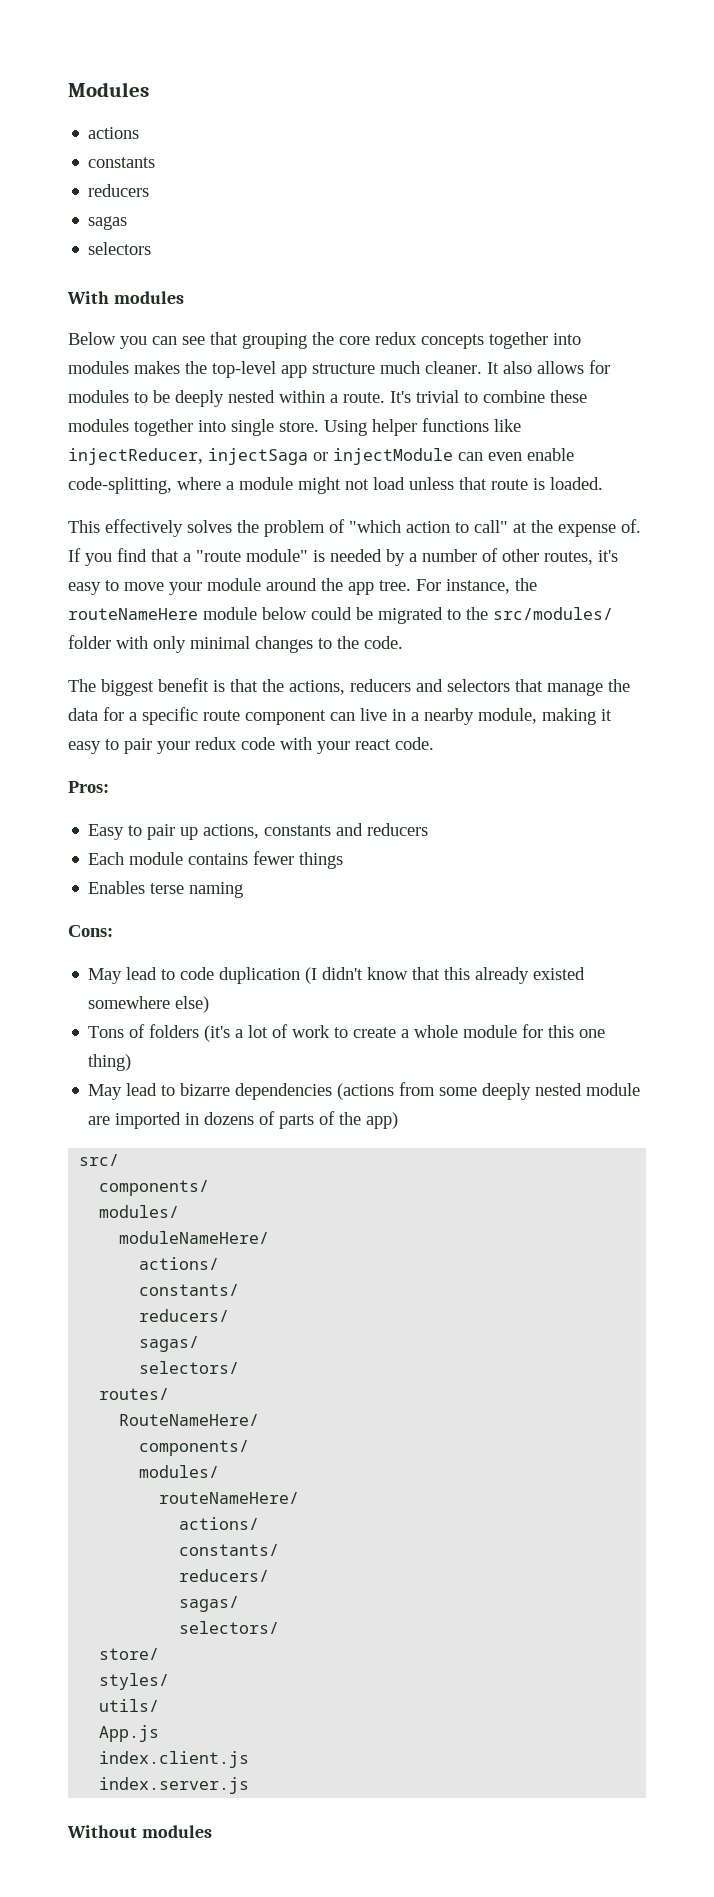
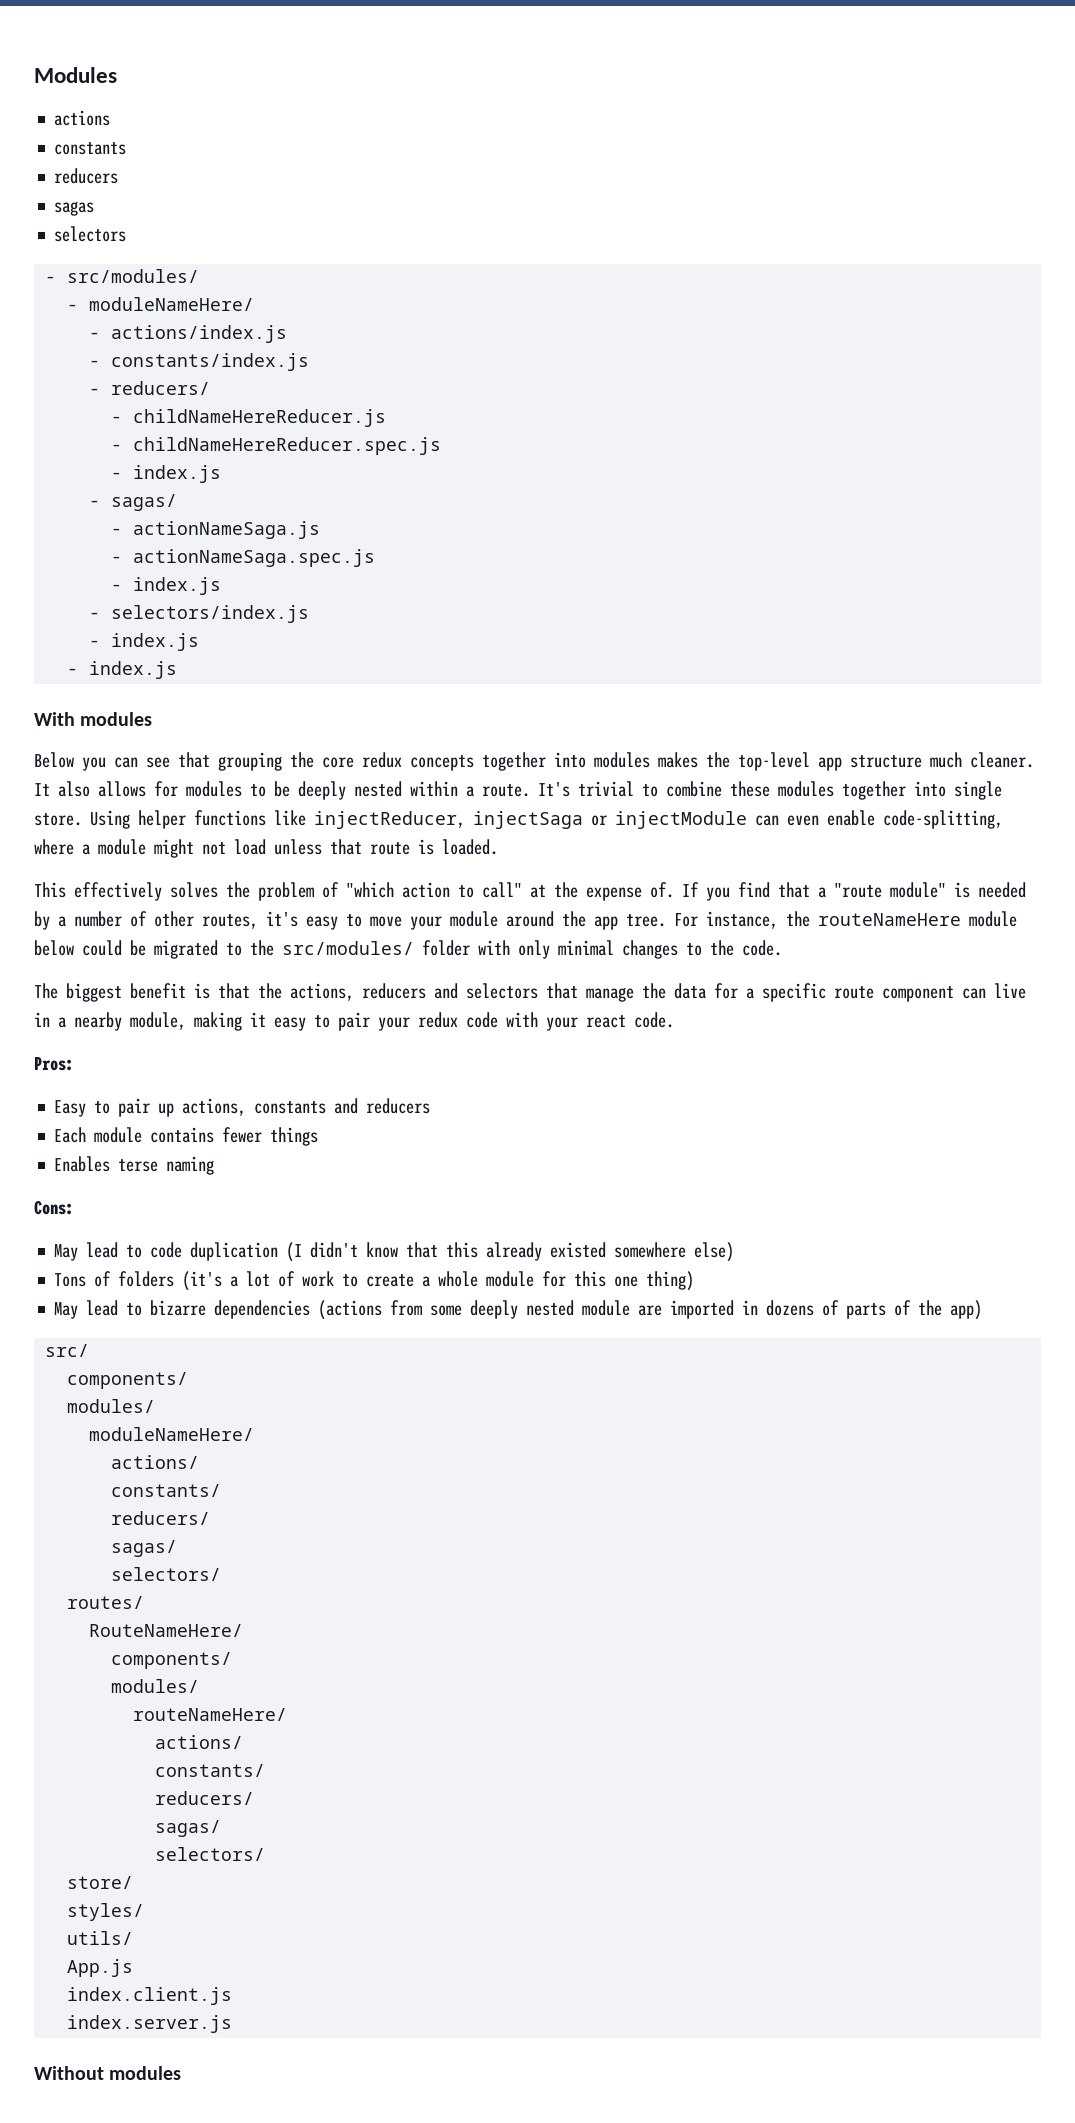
+ - src/modules/
+ - moduleNameHere/
+ - actions/index.js
+ - constants/index.js
+ - reducers/
+ - childNameHereReducer.js
+ - childNameHereReducer.spec.js
+ - index.js
+ - sagas/
+ - actionNameSaga.js
+ - actionNameSaga.spec.js
+ - index.js
+ - selectors/index.js
+ - index.js
+ - index.js

